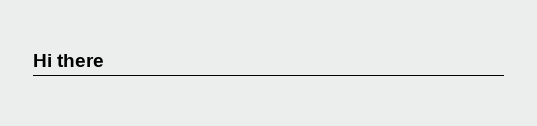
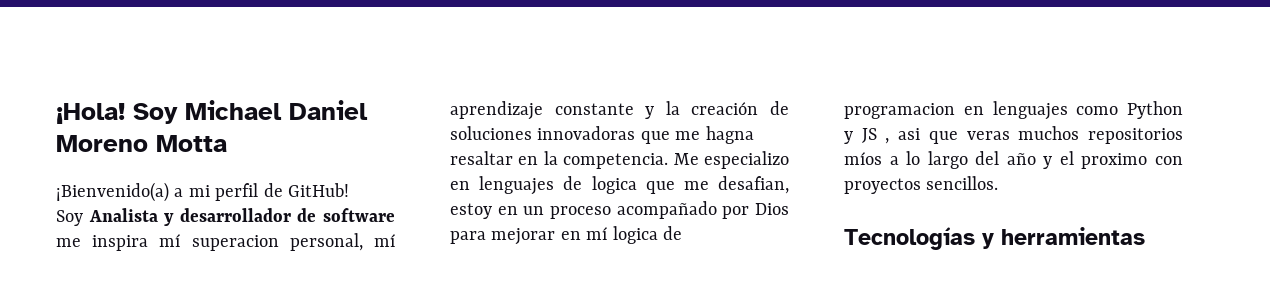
- Hi there
+ ¡Hola! Soy Michael Daniel Moreno Motta
+ ¡Bienvenido(a) a mi perfil de GitHub!
+ Soy Analista y desarrollador de software me inspira mí superacion personal, mí aprendizaje constante y la creación de soluciones innovadoras que me hagna resaltar en la competencia. Me especializo en lenguajes de logica que me desafian, estoy en un proceso acompañado por Dios para mejorar en mí logica de programacion en lenguajes como Python y JS , asi que veras muchos repositorios míos a lo largo del año y el proximo con proyectos sencillos.
+ Tecnologías y herramientas

